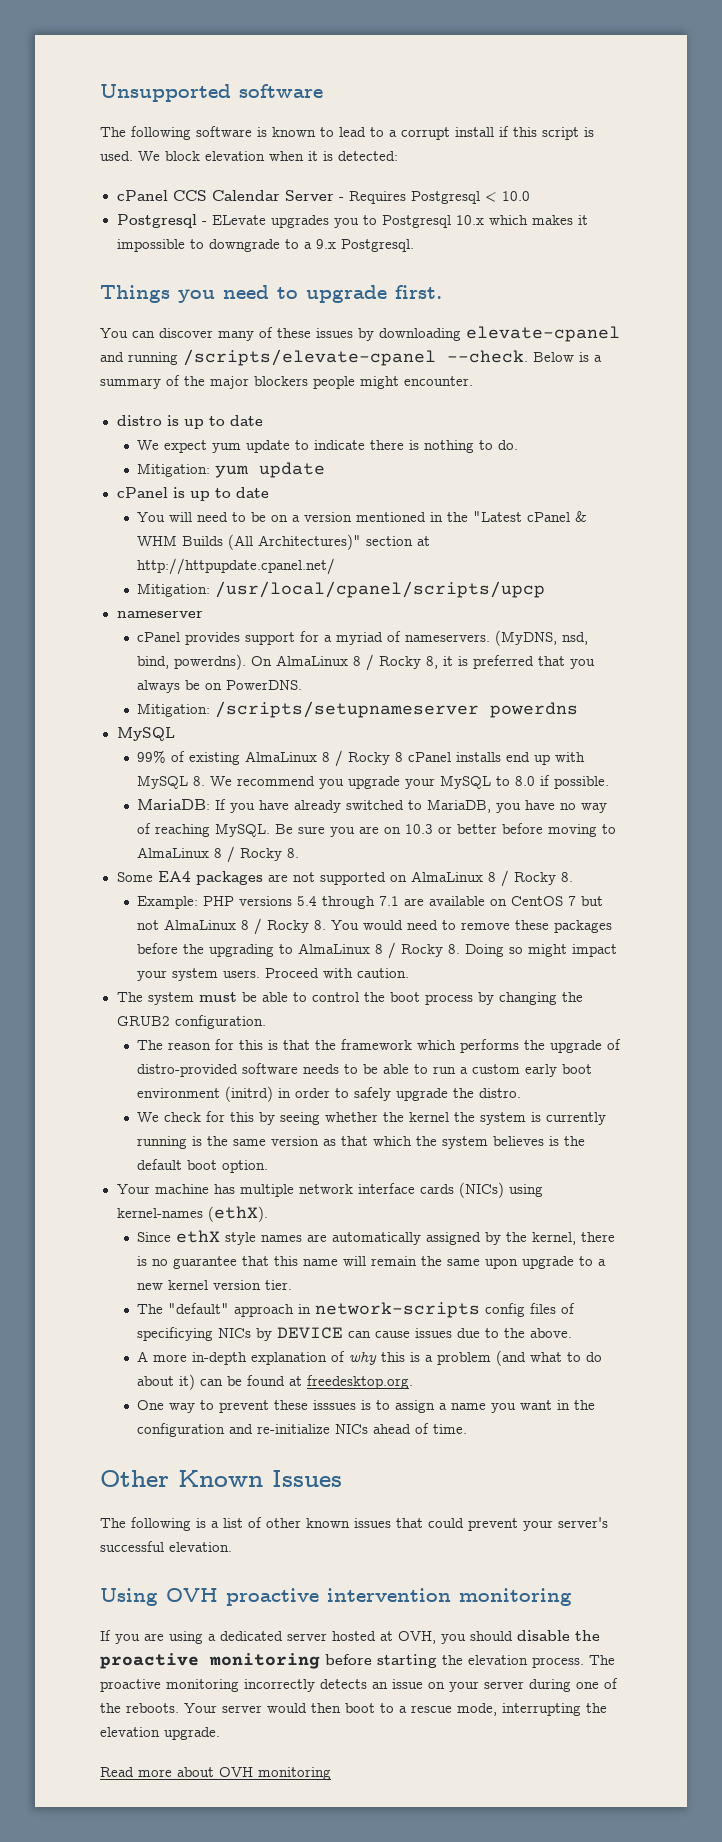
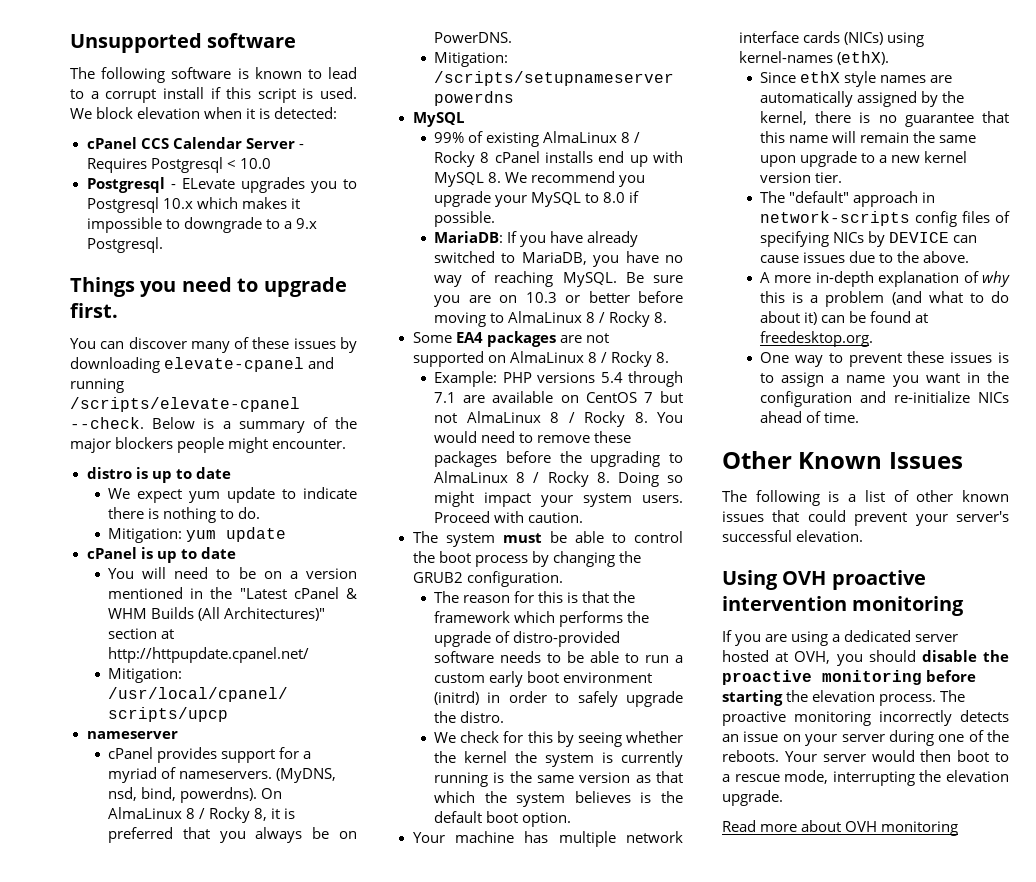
- The "default" approach in network-scripts config files of specificying NICs by DEVICE can cause issues due to the above.
+ The "default" approach in network-scripts config files of specifying NICs by DEVICE can cause issues due to the above.
- One way to prevent these isssues is to assign a name you want in the configuration and re-initialize NICs ahead of time.
+ One way to prevent these issues is to assign a name you want in the configuration and re-initialize NICs ahead of time.

